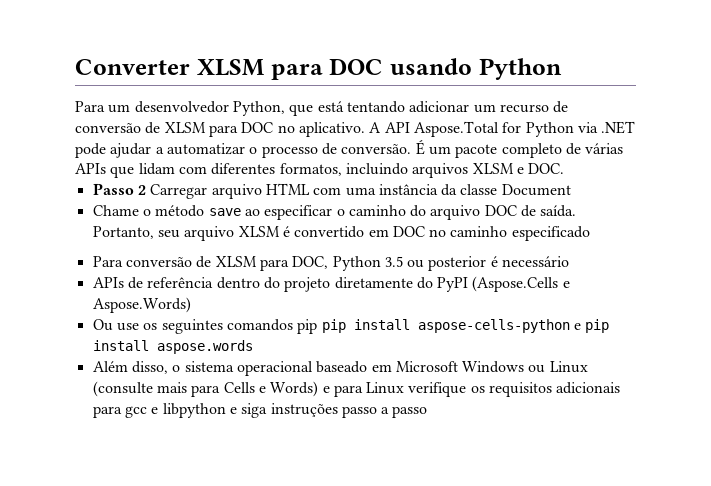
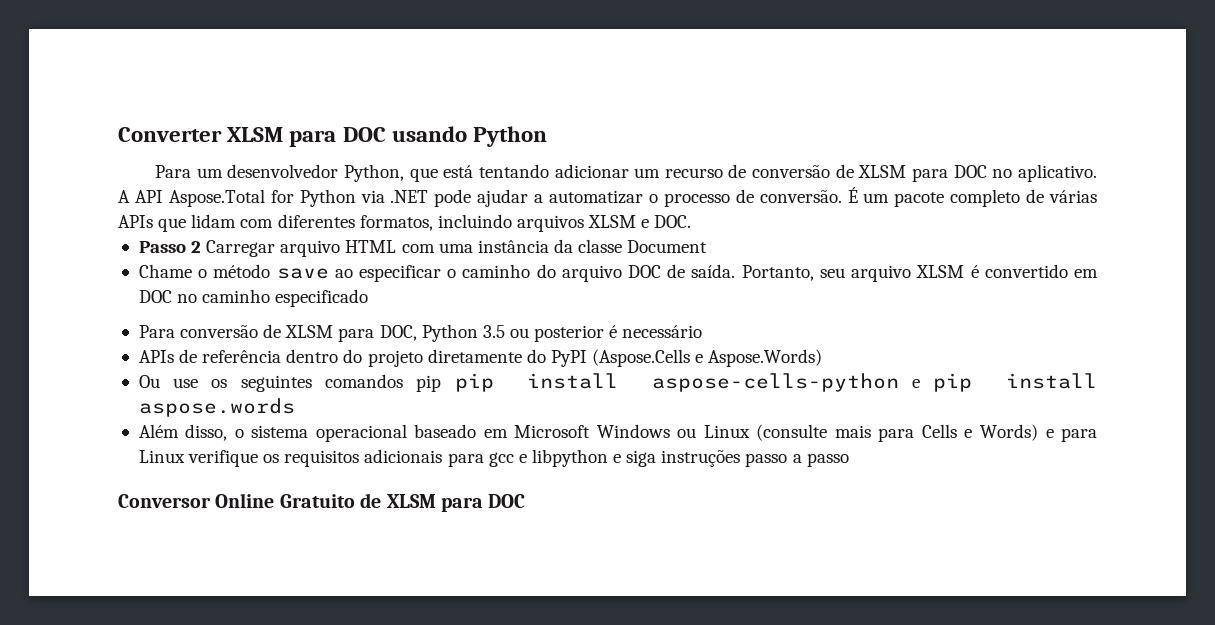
+ Conversor Online Gratuito de XLSM para DOC

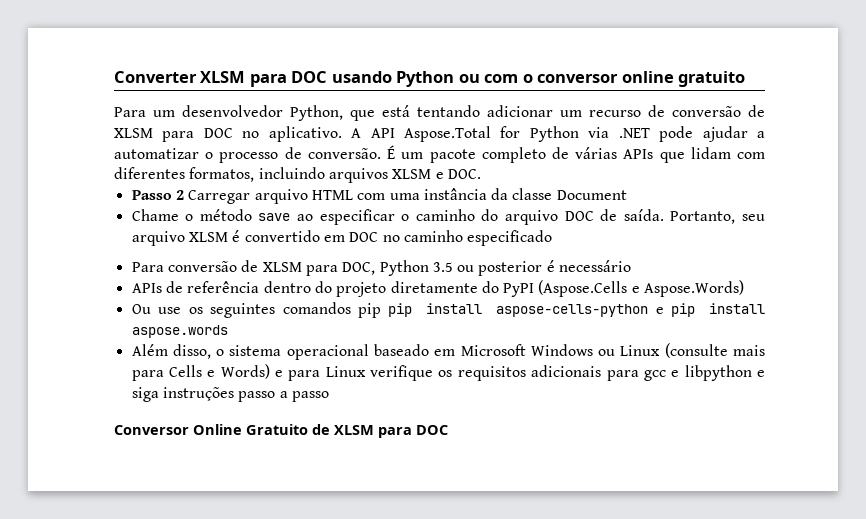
- Converter XLSM para DOC usando Python
+ Converter XLSM para DOC usando Python ou com o conversor online gratuito

